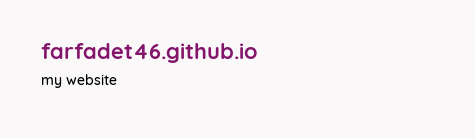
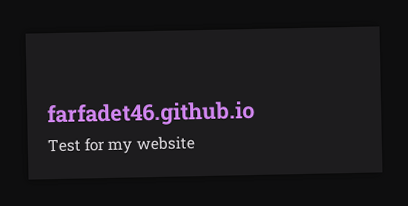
- my website
+ Test for my website

